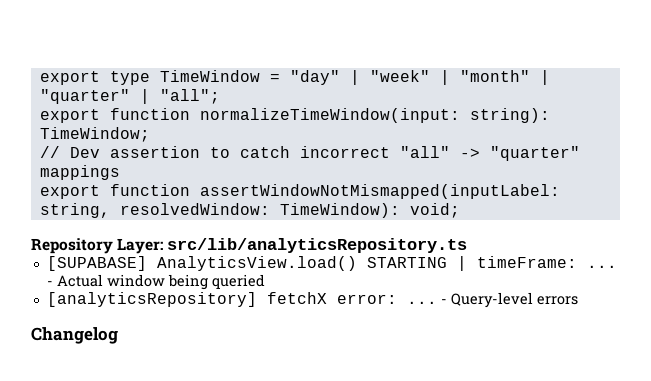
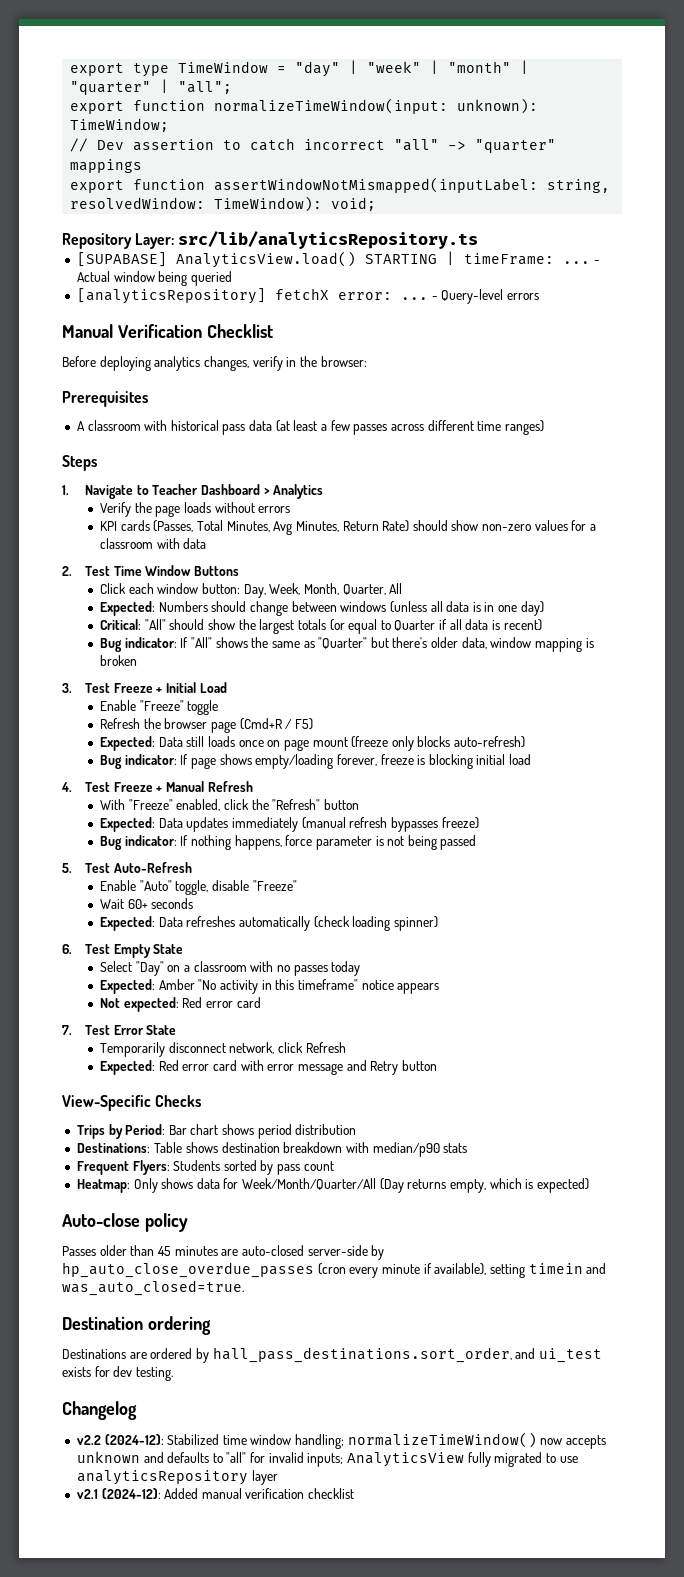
- export function normalizeTimeWindow(input: string): TimeWindow;
+ export function normalizeTimeWindow(input: unknown): TimeWindow;
+ Manual Verification Checklist
+ Before deploying analytics changes, verify in the browser:
+ Prerequisites
+ A classroom with historical pass data (at least a few passes across different time ranges)
+ Steps
+ 1. Navigate to Teacher Dashboard > Analytics
+ Verify the page loads without errors
+ KPI cards (Passes, Total Minutes, Avg Minutes, Return Rate) should show non-zero values for a classroom with data
+ 2. Test Time Window Buttons
+ Click each window button: Day, Week, Month, Quarter, All
+ Expected: Numbers should change between windows (unless all data is in one day)
+ Critical: "All" should show the largest totals (or equal to Quarter if all data is recent)
+ Bug indicator: If "All" shows the same as "Quarter" but there's older data, window mapping is broken
+ 3. Test Freeze + Initial Load
+ Enable "Freeze" toggle
+ Refresh the browser page (Cmd+R / F5)
+ Expected: Data still loads once on page mount (freeze only blocks auto-refresh)
+ Bug indicator: If page shows empty/loading forever, freeze is blocking initial load
+ 4. Test Freeze + Manual Refresh
+ With "Freeze" enabled, click the "Refresh" button
+ Expected: Data updates immediately (manual refresh bypasses freeze)
+ Bug indicator: If nothing happens, force parameter is not being passed
+ 5. Test Auto-Refresh
+ Enable "Auto" toggle, disable "Freeze"
+ Wait 60+ seconds
+ Expected: Data refreshes automatically (check loading spinner)
+ 6. Test Empty State
+ Select "Day" on a classroom with no passes today
+ Expected: Amber "No activity in this timeframe" notice appears
+ Not expected: Red error card
+ 7. Test Error State
+ Temporarily disconnect network, click Refresh
+ Expected: Red error card with error message and Retry button
+ View-Specific Checks
+ Trips by Period: Bar chart shows period distribution
+ Destinations: Table shows destination breakdown with median/p90 stats
+ Frequent Flyers: Students sorted by pass count
+ Heatmap: Only shows data for Week/Month/Quarter/All (Day returns empty, which is expected)
+ Auto-close policy
+ Passes older than 45 minutes are auto-closed server-side by hp_auto_close_overdue_passes (cron every minute if available), setting timein and was_auto_closed=true.
+ Destination ordering
+ Destinations are ordered by hall_pass_destinations.sort_order, and ui_test exists for dev testing.
  Changelog
+ v2.2 (2024-12): Stabilized time window handling; normalizeTimeWindow() now accepts unknown and defaults to "all" for invalid inputs; AnalyticsView fully migrated to use analyticsRepository layer
+ v2.1 (2024-12): Added manual verification checklist

